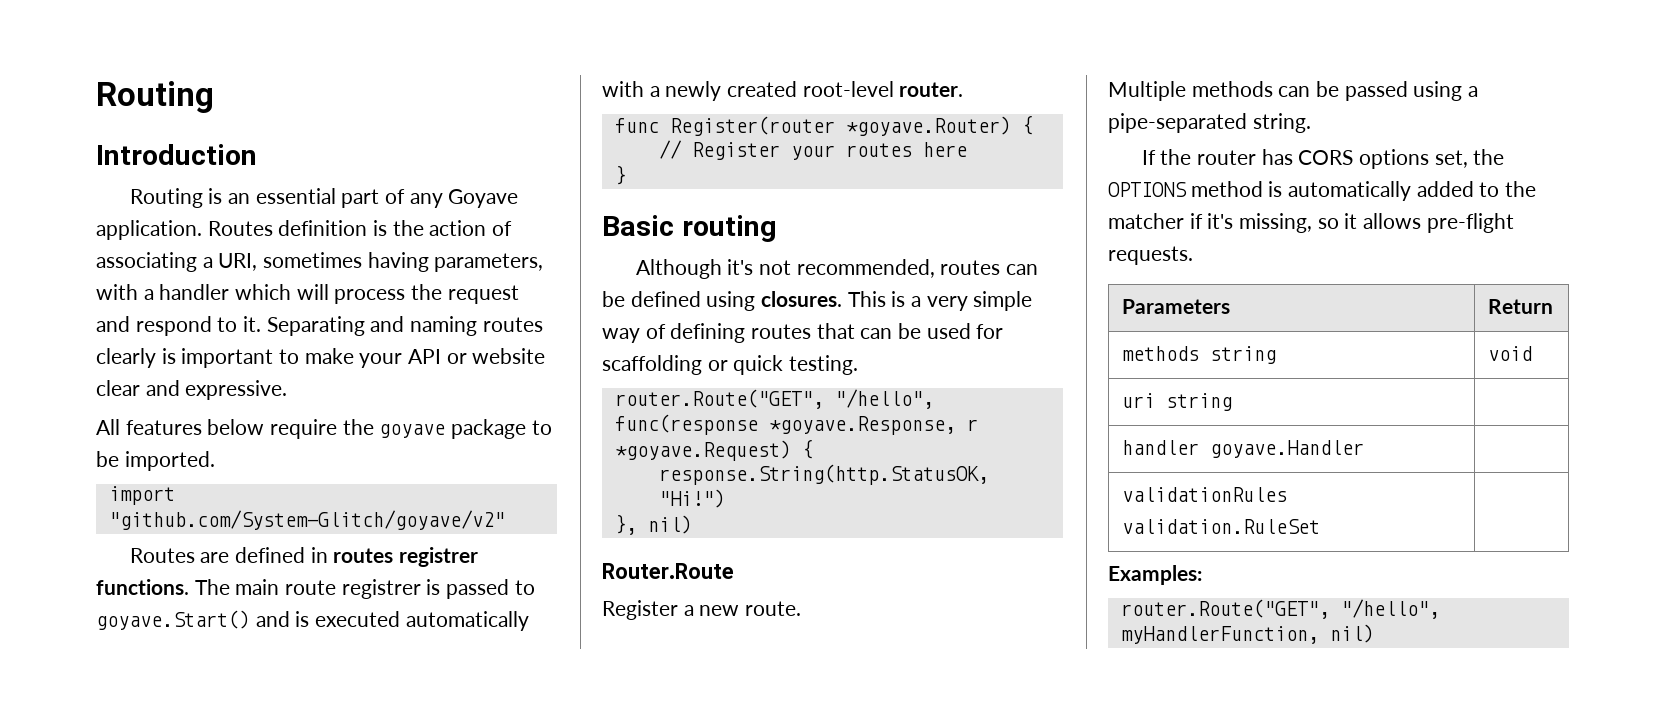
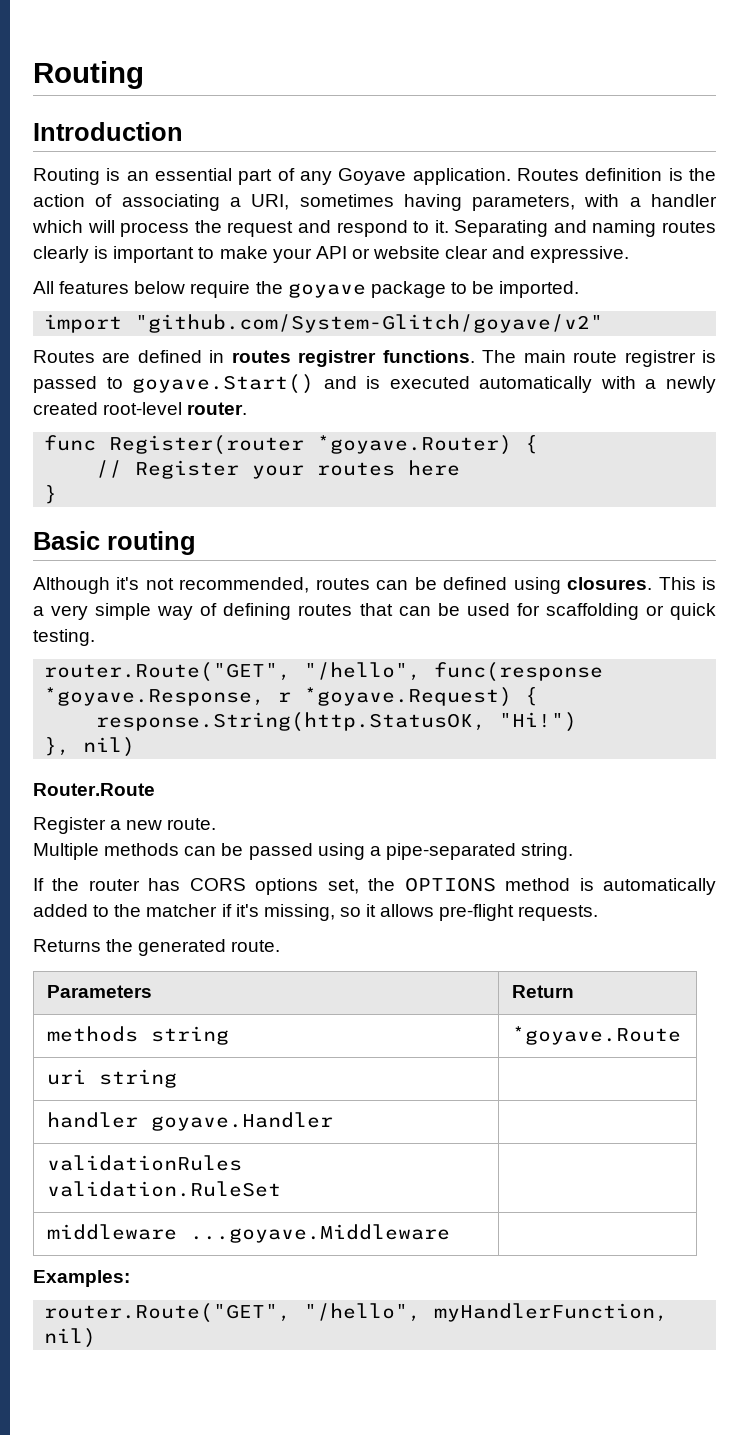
+ Returns the generated route.
- methods string | void
+ methods string | *goyave.Route
+ middleware ...goyave.Middleware |

